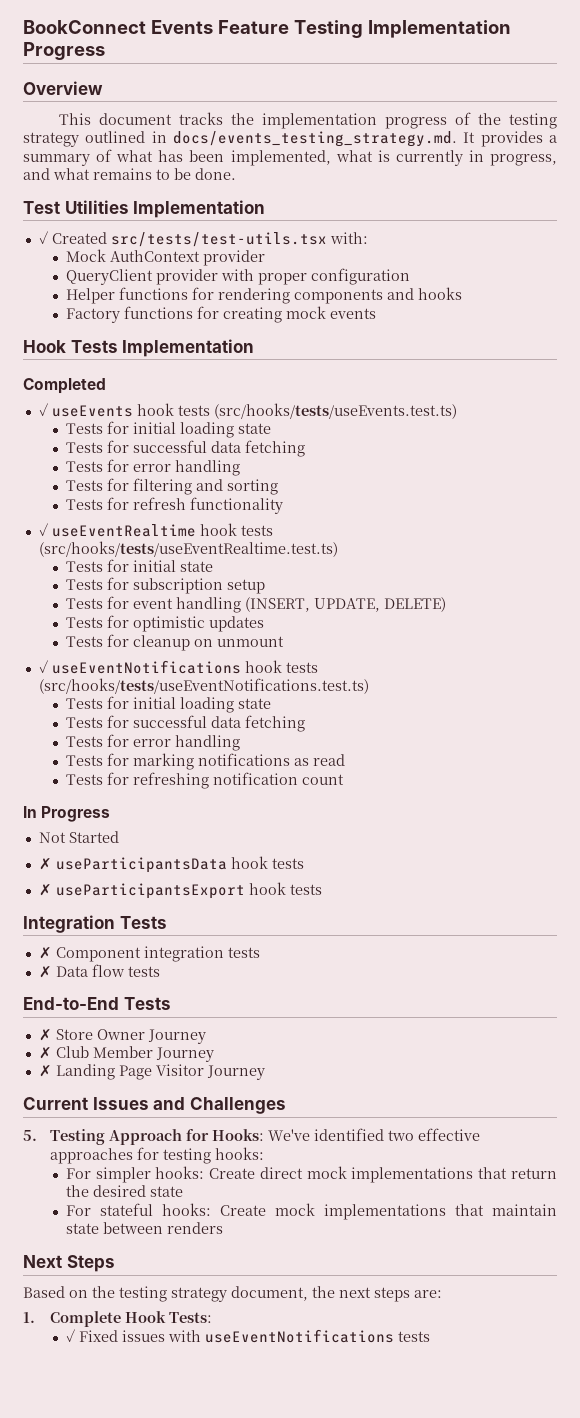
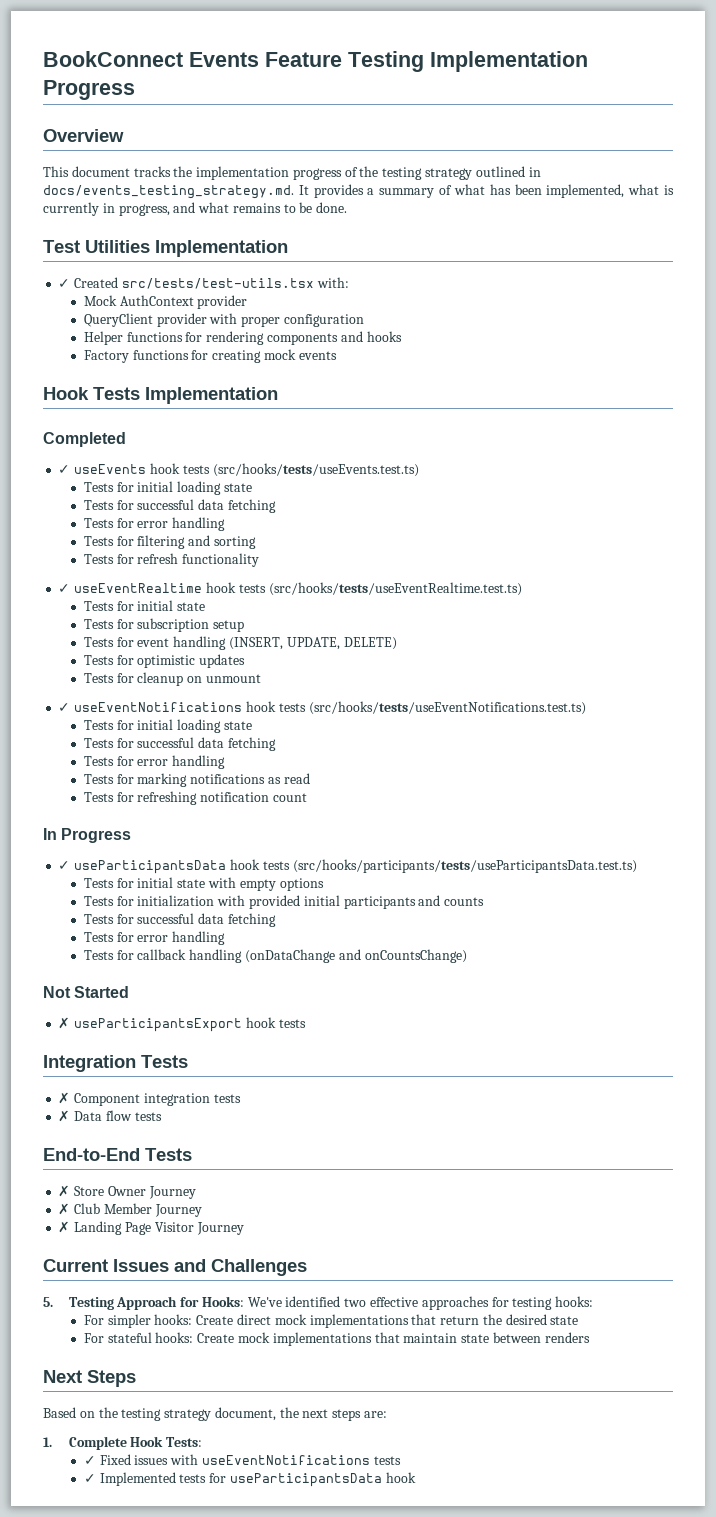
+ ✓ useParticipantsData hook tests (src/hooks/participants/tests/useParticipantsData.test.ts)
+ Tests for initial state with empty options
+ Tests for initialization with provided initial participants and counts
+ Tests for successful data fetching
+ Tests for error handling
+ Tests for callback handling (onDataChange and onCountsChange)
  Not Started
- ✗ useParticipantsData hook tests
+ ✓ Implemented tests for useParticipantsData hook

